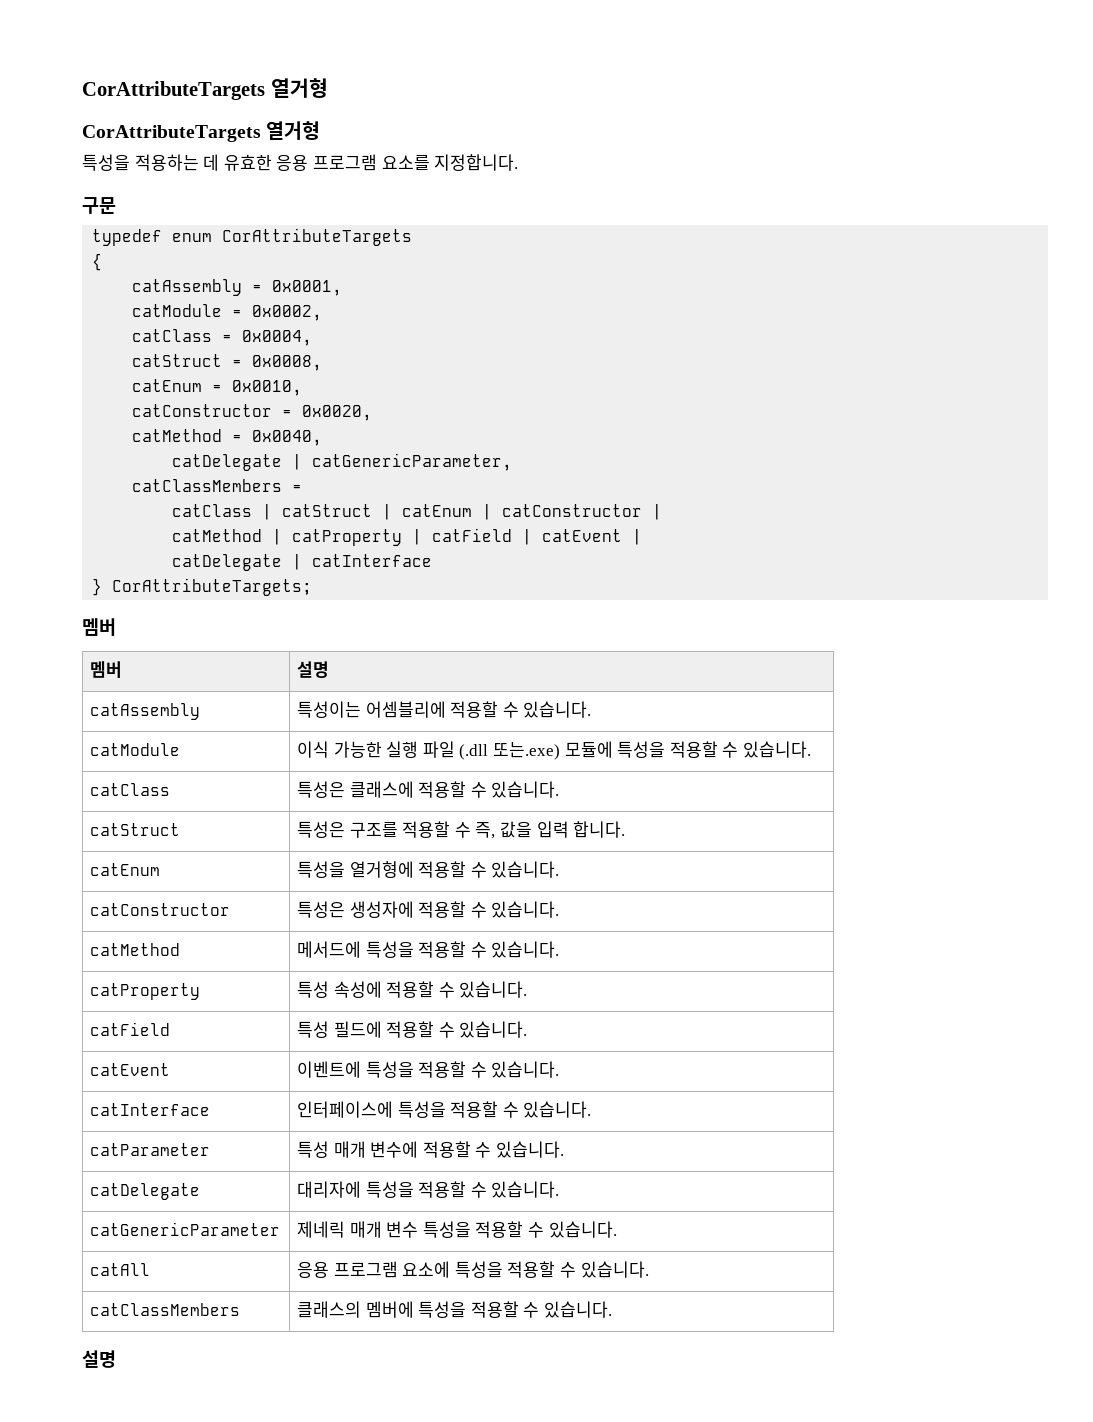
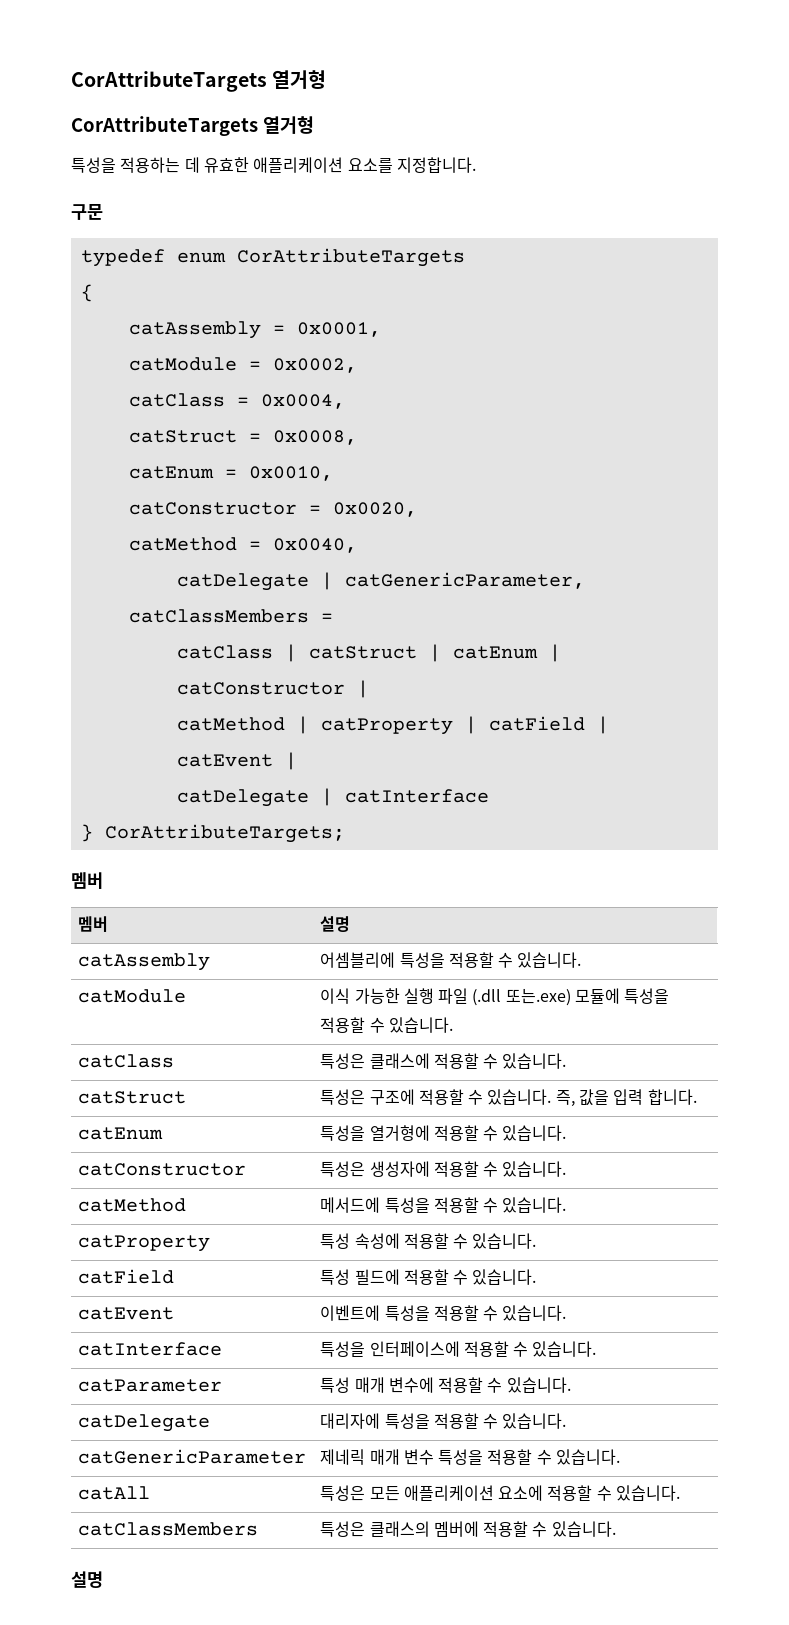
- 특성을 적용하는 데 유효한 응용 프로그램 요소를 지정합니다.
+ 특성을 적용하는 데 유효한 애플리케이션 요소를 지정합니다.
- catAssembly | 특성이는 어셈블리에 적용할 수 있습니다.
+ catAssembly | 어셈블리에 특성을 적용할 수 있습니다.
- catStruct | 특성은 구조를 적용할 수 즉, 값을 입력 합니다.
+ catStruct | 특성은 구조에 적용할 수 있습니다. 즉, 값을 입력 합니다.
- catInterface | 인터페이스에 특성을 적용할 수 있습니다.
+ catInterface | 특성을 인터페이스에 적용할 수 있습니다.
- catAll | 응용 프로그램 요소에 특성을 적용할 수 있습니다.
+ catAll | 특성은 모든 애플리케이션 요소에 적용할 수 있습니다.
- catClassMembers | 클래스의 멤버에 특성을 적용할 수 있습니다.
+ catClassMembers | 특성은 클래스의 멤버에 적용할 수 있습니다.

